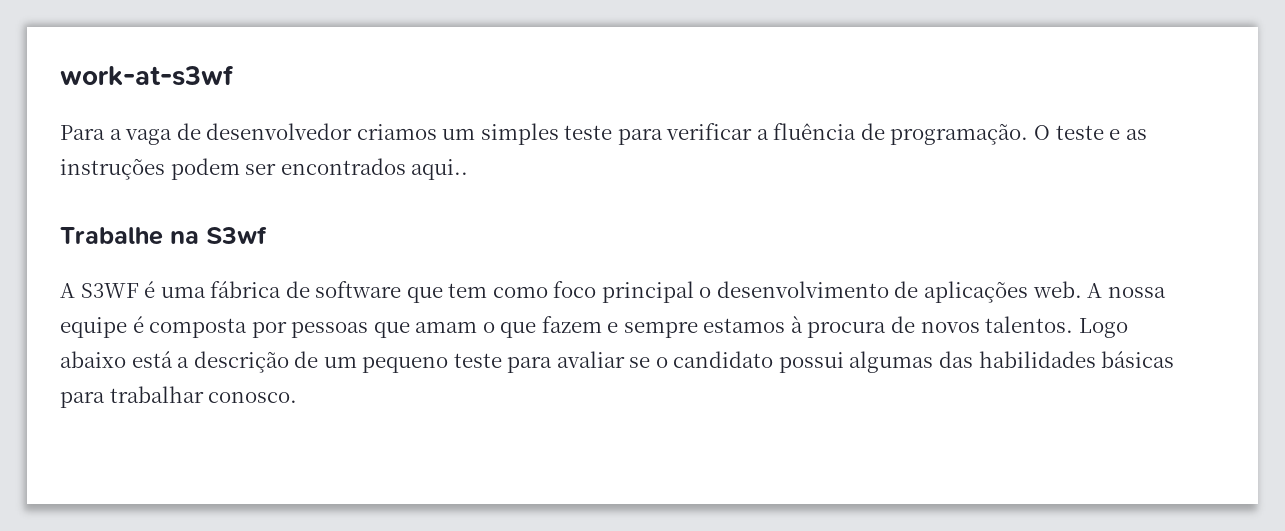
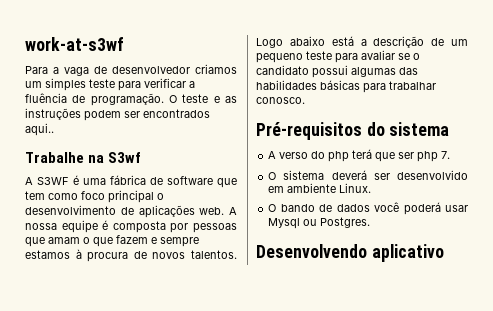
+ Pré-requisitos do sistema
+ A verso do php terá que ser php 7.
+ O sistema deverá ser desenvolvido em ambiente Linux.
+ O bando de dados você poderá usar Mysql ou Postgres.
+ Desenvolvendo aplicativo

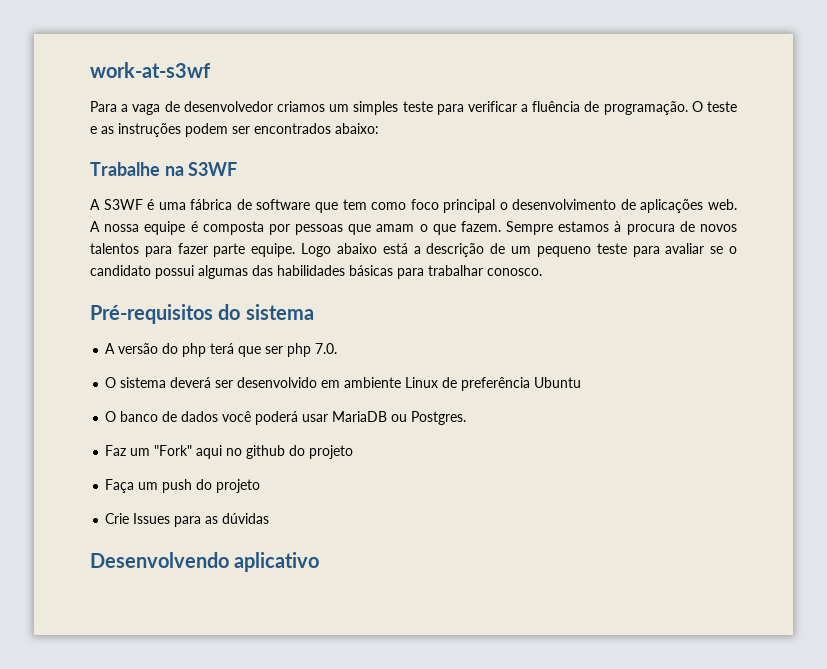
- O teste e as instruções podem ser encontrados aqui..
+ O teste e as instruções podem ser encontrados abaixo:
- Trabalhe na S3wf
+ Trabalhe na S3WF
- A nossa equipe é composta por pessoas que amam o que fazem e sempre estamos à procura de novos talentos.
+ A nossa equipe é composta por pessoas que amam o que fazem. Sempre estamos à procura de novos talentos para fazer parte equipe.
- A verso do php terá que ser php 7.
+ A versão do php terá que ser php 7.0.
- O sistema deverá ser desenvolvido em ambiente Linux.
- O bando de dados você poderá usar Mysql ou Postgres.
+ O sistema deverá ser desenvolvido em ambiente Linux de preferência Ubuntu
+ O banco de dados você poderá usar MariaDB ou Postgres.
+ Faz um "Fork" aqui no github do projeto
+ Faça um push do projeto
+ Crie Issues para as dúvidas

